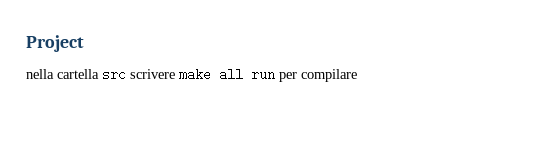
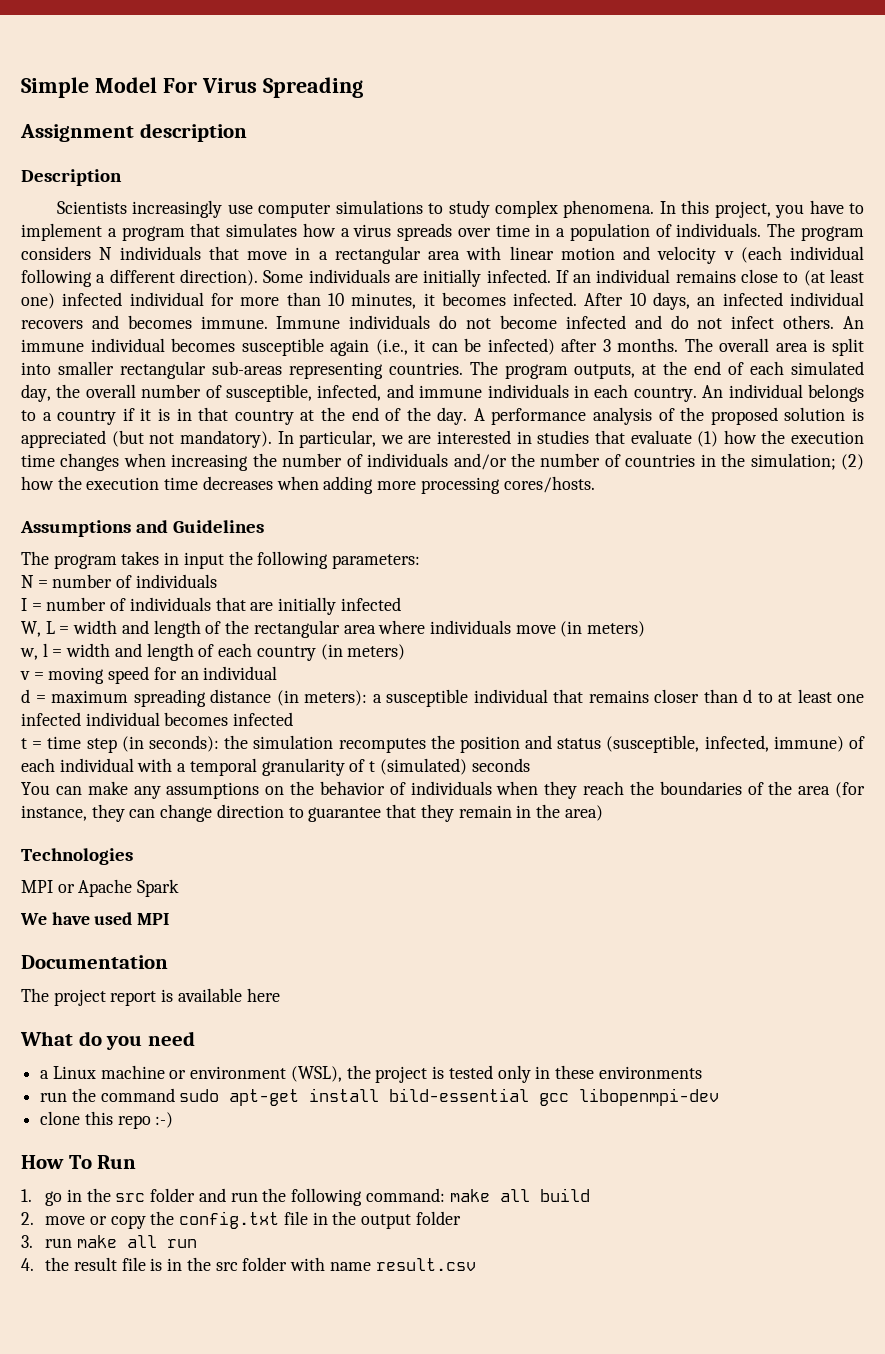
- Project
- nella cartella src scrivere make all run per compilare
+ Simple Model For Virus Spreading
+ Assignment description
+ Description
+ Scientists increasingly use computer simulations to study complex phenomena. In this project, you have to implement a program that simulates how a virus spreads over time in a population of individuals. The program considers N individuals that move in a rectangular area with linear motion and velocity v (each individual following a different direction). Some individuals are initially infected. If an individual remains close to (at least one) infected individual for more than 10 minutes, it becomes infected. After 10 days, an infected individual recovers and becomes immune. Immune individuals do not become infected and do not infect others. An immune individual becomes susceptible again (i.e., it can be infected) after 3 months. The overall area is split into smaller rectangular sub-areas representing countries. The program outputs, at the end of each simulated day, the overall number of susceptible, infected, and immune individuals in each country. An individual belongs to a country if it is in that country at the end of the day. A performance analysis of the proposed solution is appreciated (but not mandatory). In particular, we are interested in studies that evaluate (1) how the execution time changes when increasing the number of individuals and/or the number of countries in the simulation; (2) how the execution time decreases when adding more processing cores/hosts.
+ Assumptions and Guidelines
+ The program takes in input the following parameters:
+ N = number of individuals
+ I = number of individuals that are initially infected
+ W, L = width and length of the rectangular area where individuals move (in meters)
+ w, l = width and length of each country (in meters)
+ v = moving speed for an individual
+ d = maximum spreading distance (in meters): a susceptible individual that remains closer than d to at least one infected individual becomes infected
+ t = time step (in seconds): the simulation recomputes the position and status (susceptible, infected, immune) of each individual with a temporal granularity of t (simulated) seconds
+ You can make any assumptions on the behavior of individuals when they reach the boundaries of the area (for instance, they can change direction to guarantee that they remain in the area)
+ Technologies
+ MPI or Apache Spark
+ We have used MPI
+ Documentation
+ The project report is available here
+ What do you need
+ a Linux machine or environment (WSL), the project is tested only in these environments
+ run the command sudo apt-get install bild-essential gcc libopenmpi-dev
+ clone this repo :-)
+ How To Run
+ 1. go in the src folder and run the following command: make all build
+ 2. move or copy the config.txt file in the output folder
+ 3. run make all run
+ 4. the result file is in the src folder with name result.csv

